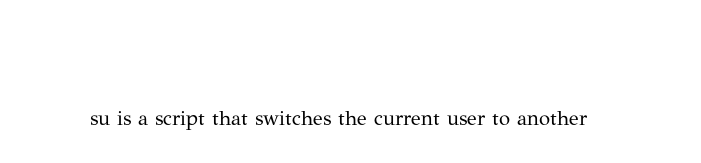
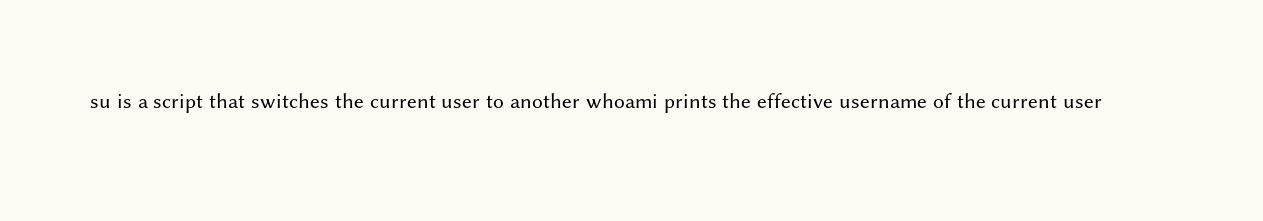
- su is a script that switches the current user to another
+ su is a script that switches the current user to another whoami prints the effective username of the current user

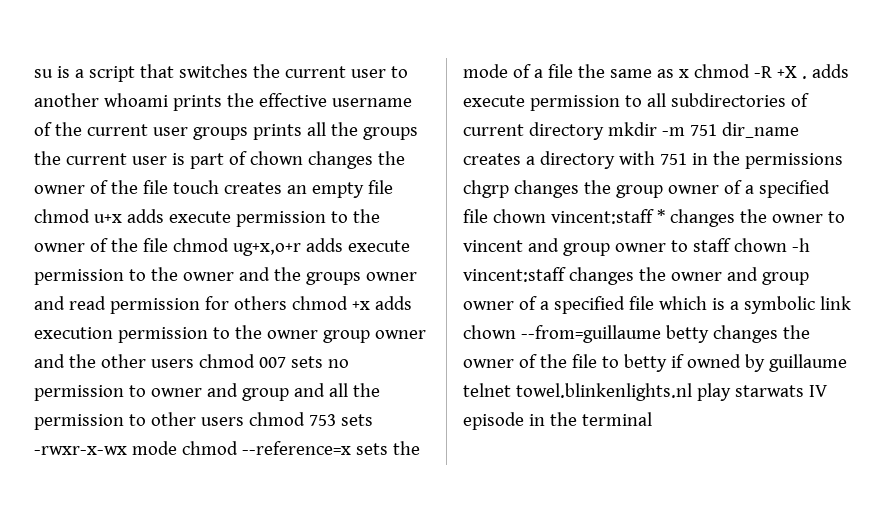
- su is a script that switches the current user to another whoami prints the effective username of the current user
+ su is a script that switches the current user to another whoami prints the effective username of the current user groups prints all the groups the current user is part of chown changes the owner of the file touch creates an empty file chmod u+x adds execute permission to the owner of the file chmod ug+x,o+r adds execute permission to the owner and the groups owner and read permission for others chmod +x adds execution permission to the owner group owner and the other users chmod 007 sets no permission to owner and group and all the permission to other users chmod 753 sets -rwxr-x-wx mode chmod --reference=x sets the mode of a file the same as x chmod -R +X . adds execute permission to all subdirectories of current directory mkdir -m 751 dir_name creates a directory with 751 in the permissions chgrp changes the group owner of a specified file chown vincent:staff * changes the owner to vincent and group owner to staff chown -h vincent:staff changes the owner and group owner of a specified file which is a symbolic link chown --from=guillaume betty changes the owner of the file to betty if owned by guillaume telnet towel.blinkenlights.nl play starwats IV episode in the terminal

